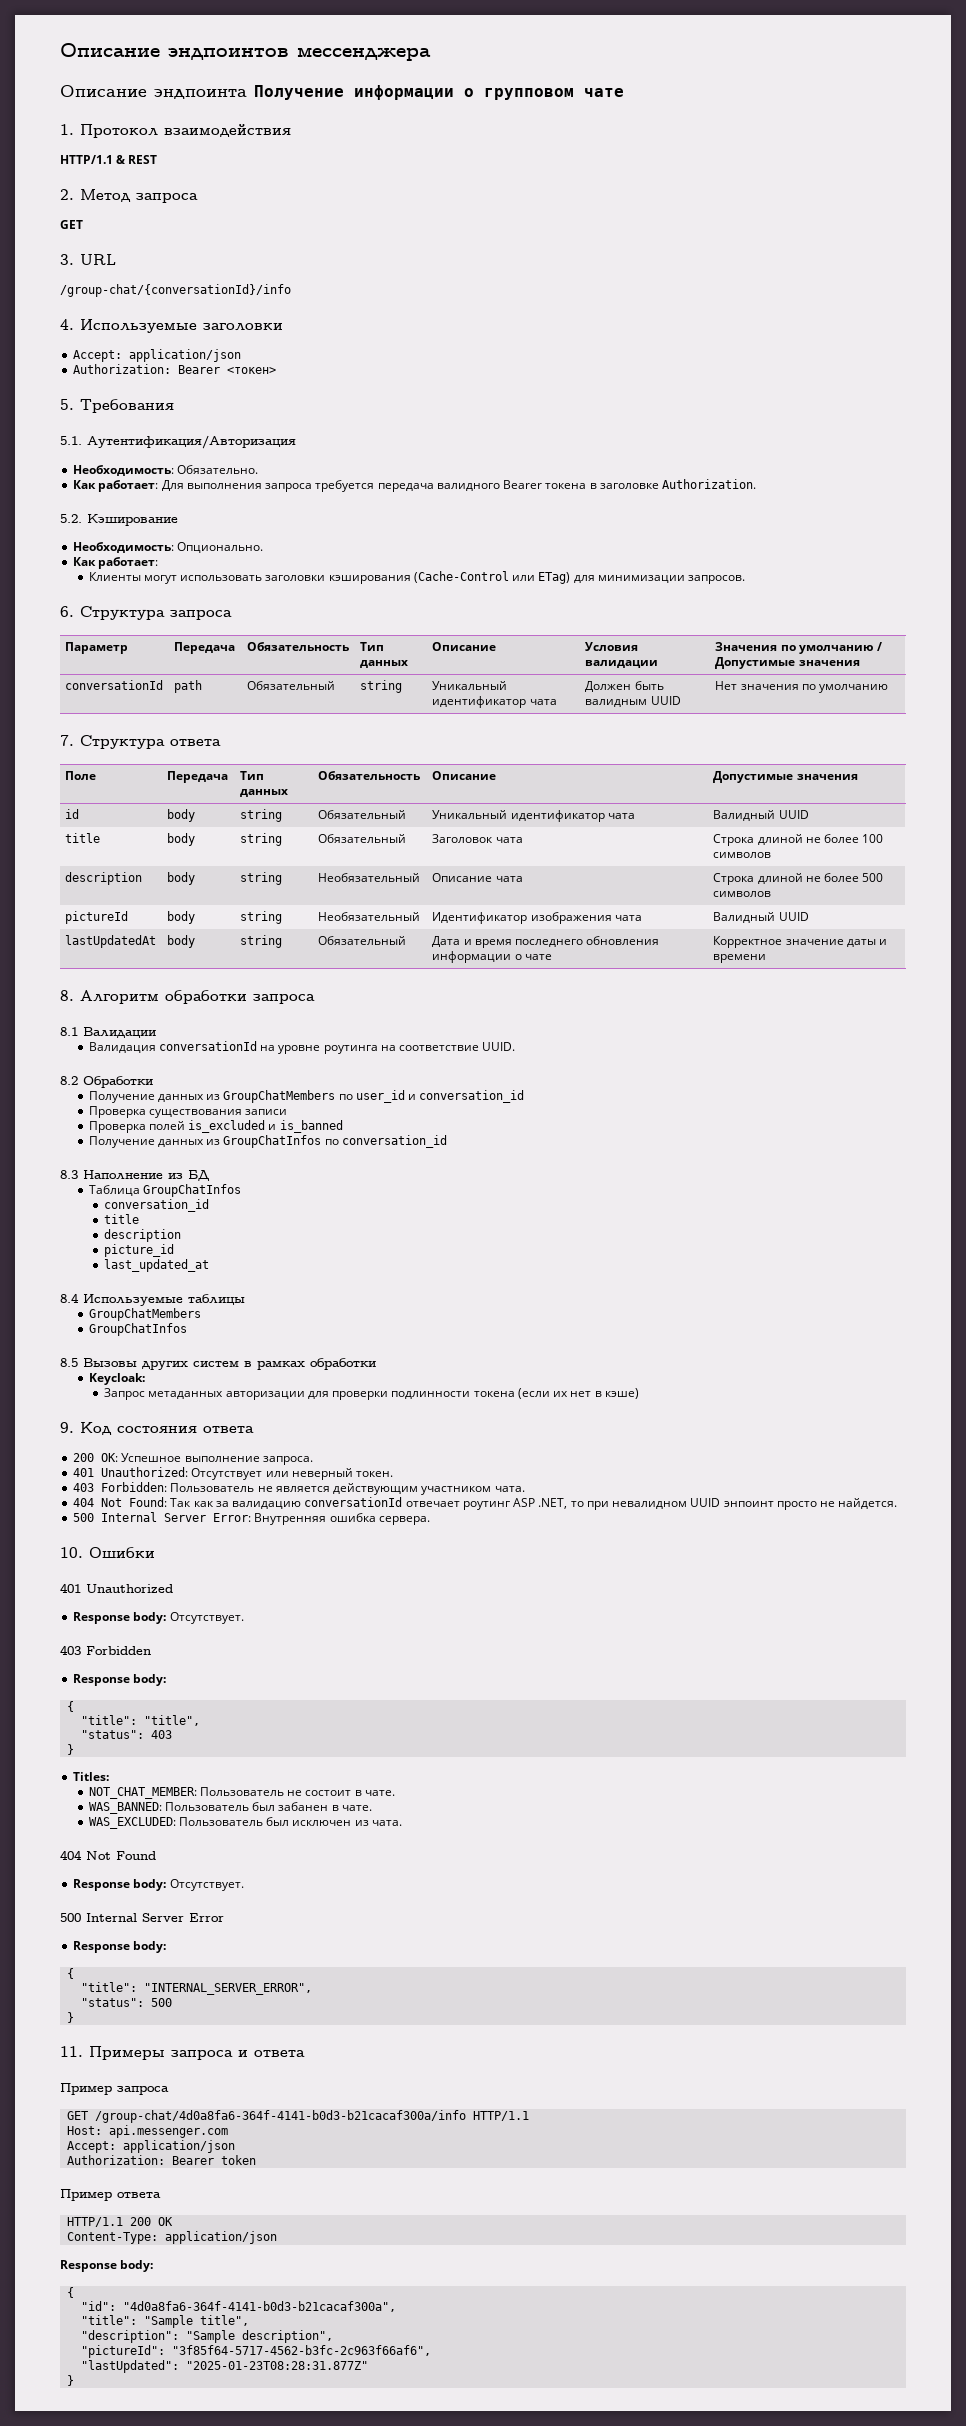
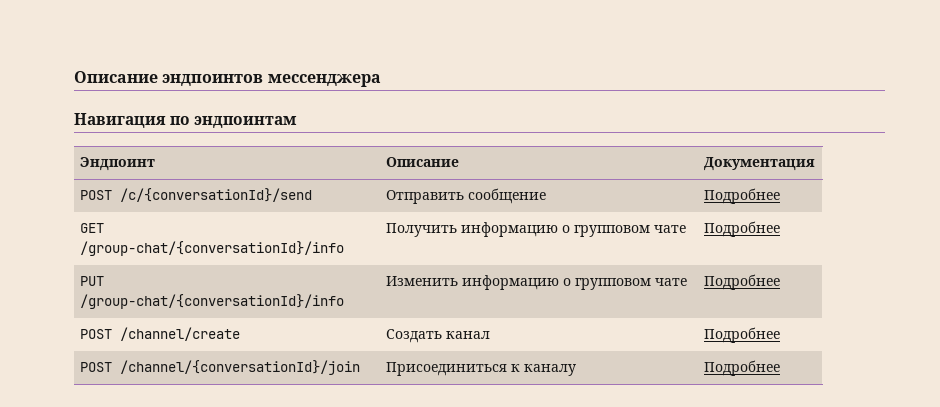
- Описание эндпоинта Получение информации о групповом чате
- 1. Протокол взаимодействия
- HTTP/1.1 & REST
- 2. Метод запроса
- GET
- 3. URL
- /group-chat/{conversationId}/info
- 4. Используемые заголовки
- Accept: application/json
- Authorization: Bearer <токен>
- 5. Требования
- 5.1. Аутентификация/Авторизация
- Необходимость: Обязательно.
- Как работает: Для выполнения запроса требуется передача валидного Bearer токена в заголовке Authorization.
- 5.2. Кэширование
- Необходимость: Опционально.
- Как работает:
- Клиенты могут использовать заголовки кэширования (Cache-Control или ETag) для минимизации запросов.
- 6. Структура запроса
- Параметр | Передача | Обязательность | Тип данных | Описание | Условия валидации | Значения по умолчанию / Допустимые значения
- conversationId | path | Обязательный | string | Уникальный идентификатор чата | Должен быть валидным UUID | Нет значения по умолчанию
- 7. Структура ответа
- Поле | Передача | Тип данных | Обязательность | Описание | Допустимые значения
- id | body | string | Обязательный | Уникальный идентификатор чата | Валидный UUID
- title | body | string | Обязательный | Заголовок чата | Строка длиной не более 100 символов
- description | body | string | Необязательный | Описание чата | Строка длиной не более 500 символов
- pictureId | body | string | Необязательный | Идентификатор изображения чата | Валидный UUID
- lastUpdatedAt | body | string | Обязательный | Дата и время последнего обновления информации о чате | Корректное значение даты и времени
- 8. Алгоритм обработки запроса
- 8.1 Валидации
- Валидация conversationId на уровне роутинга на соответствие UUID.
- 8.2 Обработки
- Получение данных из GroupChatMembers по user_id и conversation_id
- Проверка существования записи
- Проверка полей is_excluded и is_banned
- Получение данных из GroupChatInfos по conversation_id
- 8.3 Наполнение из БД
- Таблица GroupChatInfos
- conversation_id
- title
- description
- picture_id
- last_updated_at
- 8.4 Используемые таблицы
- GroupChatMembers
- GroupChatInfos
- 8.5 Вызовы других систем в рамках обработки
- Keycloak:
- Запрос метаданных авторизации для проверки подлинности токена (если их нет в кэше)
- 9. Код состояния ответа
- 200 OK: Успешное выполнение запроса.
- 401 Unauthorized: Отсутствует или неверный токен.
- 403 Forbidden: Пользователь не является действующим участником чата.
- 404 Not Found: Так как за валидацию conversationId отвечает роутинг ASP .NET, то при невалидном UUID энпоинт просто не найдется.
- 500 Internal Server Error: Внутренняя ошибка сервера.
- 10. Ошибки
- 401 Unauthorized
- Response body: Отсутствует.
- 403 Forbidden
- Response body:
- {
- "title": "title",
- "status": 403
- }
- Titles:
- NOT_CHAT_MEMBER: Пользователь не состоит в чате.
- WAS_BANNED: Пользователь был забанен в чате.
- WAS_EXCLUDED: Пользователь был исключен из чата.
- 404 Not Found
- Response body: Отсутствует.
- 500 Internal Server Error
- Response body:
- {
- "title": "INTERNAL_SERVER_ERROR",
- "status": 500
- }
- 11. Примеры запроса и ответа
- Пример запроса
- GET /group-chat/4d0a8fa6-364f-4141-b0d3-b21cacaf300a/info HTTP/1.1
- Host: api.messenger.com
- Accept: application/json
- Authorization: Bearer token
- Пример ответа
- HTTP/1.1 200 OK
- Content-Type: application/json
- Response body:
- {
- "id": "4d0a8fa6-364f-4141-b0d3-b21cacaf300a",
- "title": "Sample title",
- "description": "Sample description",
- "pictureId": "3f85f64-5717-4562-b3fc-2c963f66af6",
- "lastUpdated": "2025-01-23T08:28:31.877Z"
- }
+ Навигация по эндпоинтам
+ Эндпоинт | Описание | Документация
+ POST /c/{conversationId}/send | Отправить сообщение | Подробнее
+ GET /group-chat/{conversationId}/info | Получить информацию о групповом чате | Подробнее
+ PUT /group-chat/{conversationId}/info | Изменить информацию о групповом чате | Подробнее
+ POST /channel/create | Создать канал | Подробнее
+ POST /channel/{conversationId}/join | Присоединиться к каналу | Подробнее

